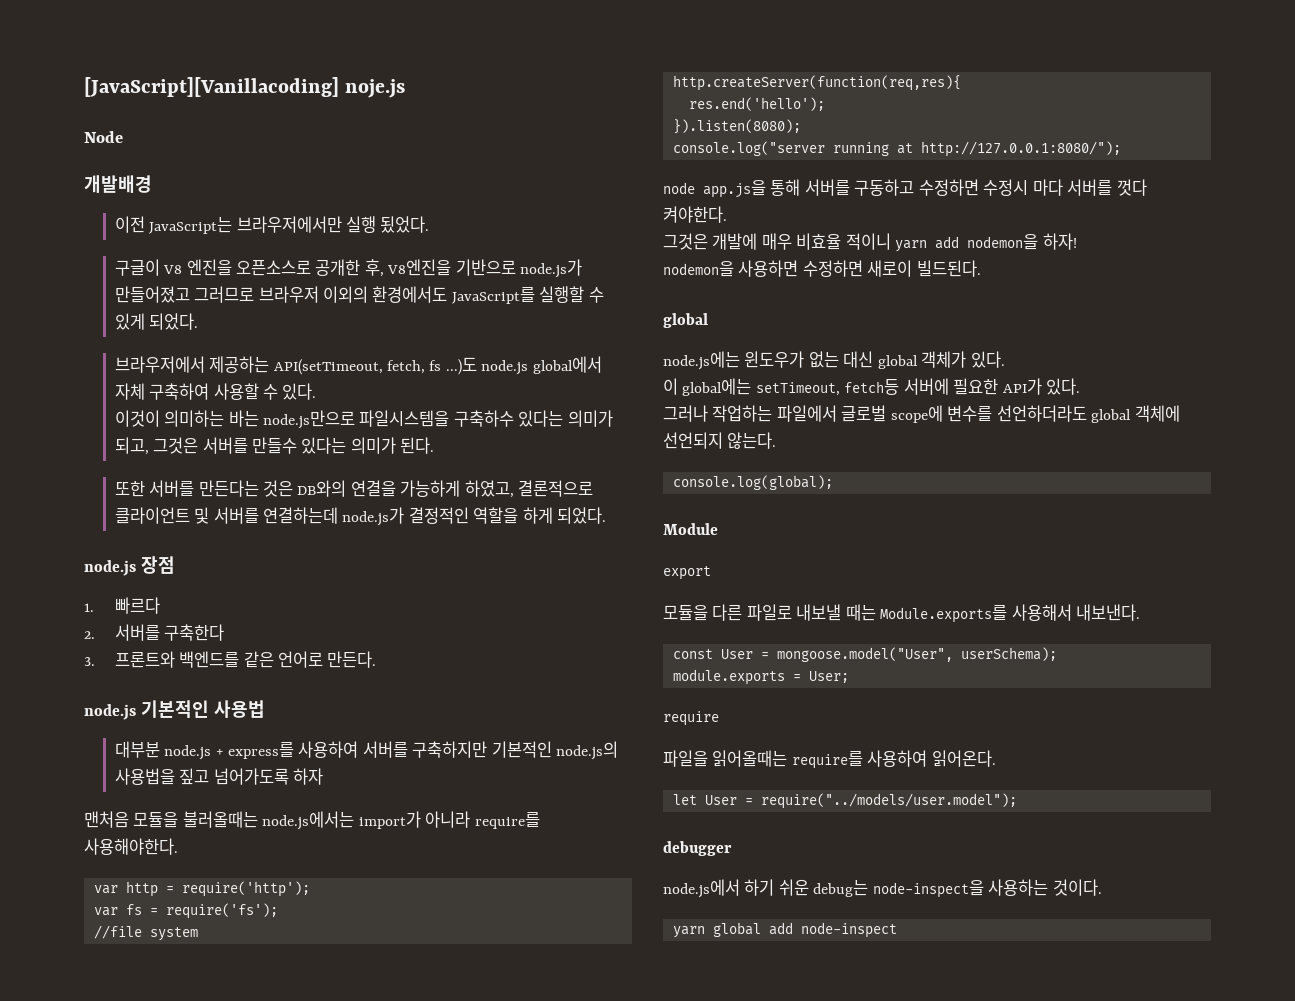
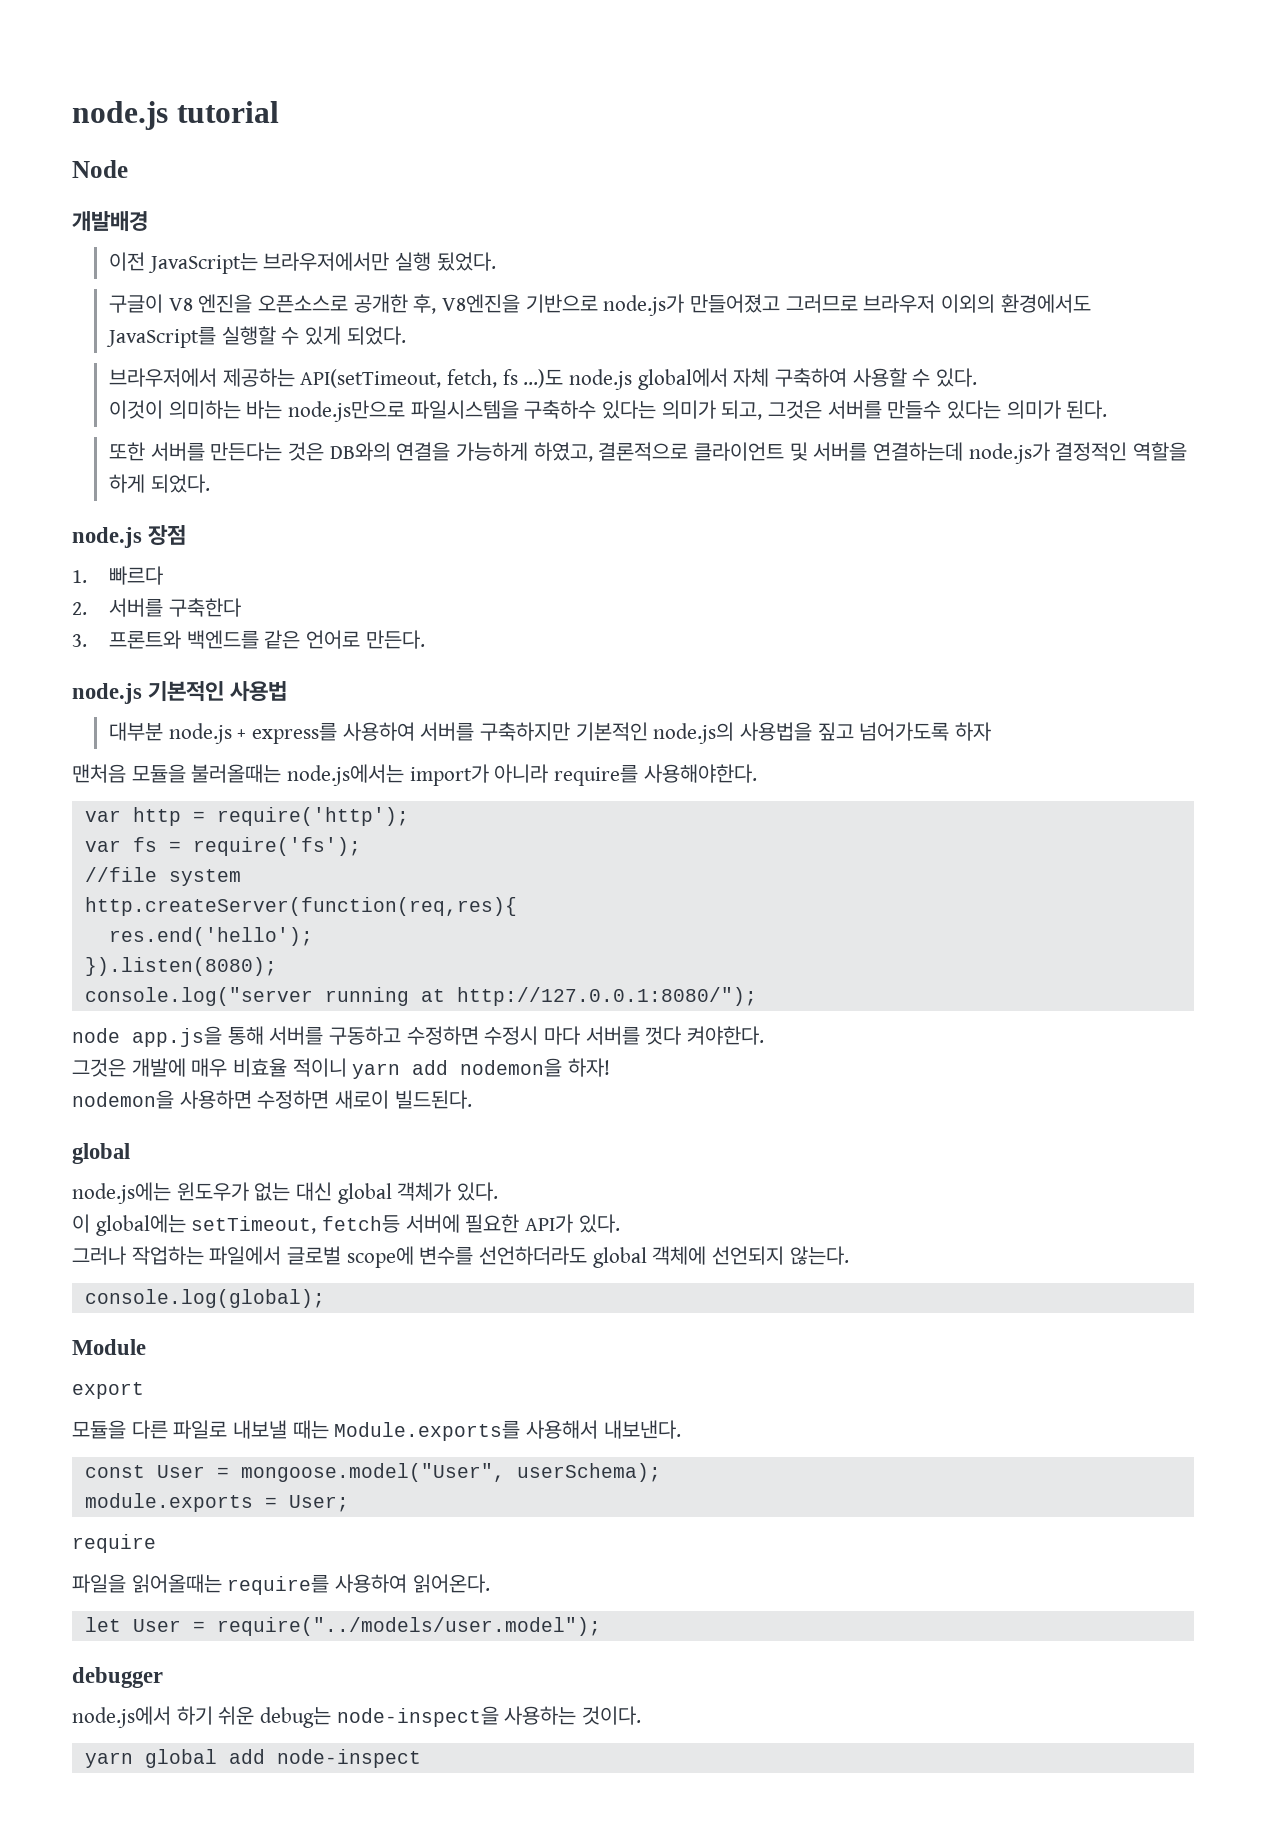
- [JavaScript][Vanillacoding] noje.js
+ node.js tutorial

